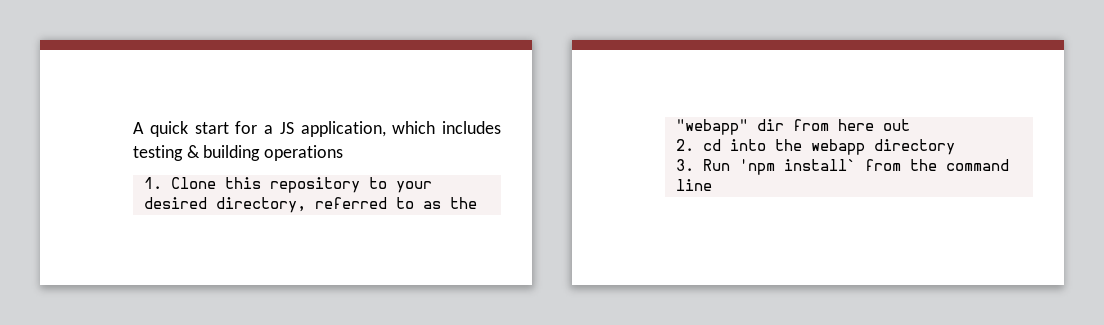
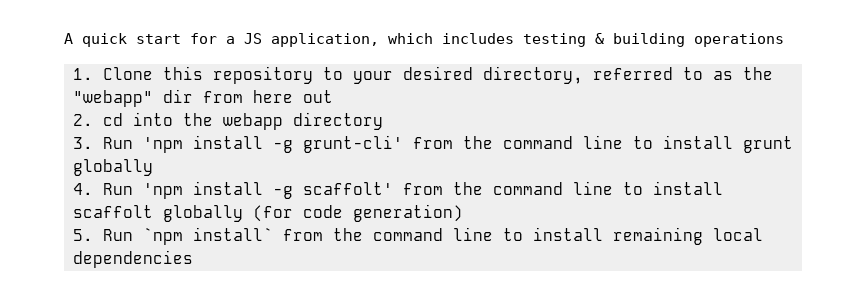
- 3. Run 'npm install` from the command line
+ 3. Run 'npm install -g grunt-cli' from the command line to install grunt globally
+ 4. Run 'npm install -g scaffolt' from the command line to install scaffolt globally (for code generation)
+ 5. Run `npm install` from the command line to install remaining local dependencies

